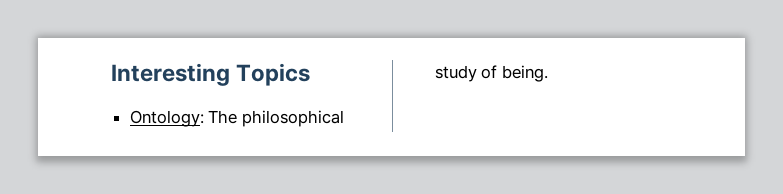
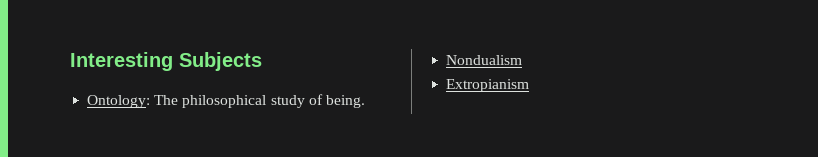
- Interesting Topics
+ Interesting Subjects
+ Nondualism
+ Extropianism

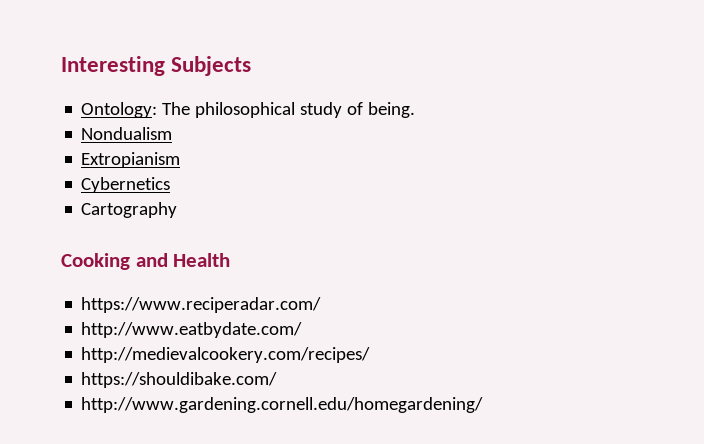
+ Cybernetics
+ Cartography
+ Cooking and Health
+ https://www.reciperadar.com/
+ http://www.eatbydate.com/
+ http://medievalcookery.com/recipes/
+ https://shouldibake.com/
+ http://www.gardening.cornell.edu/homegardening/

